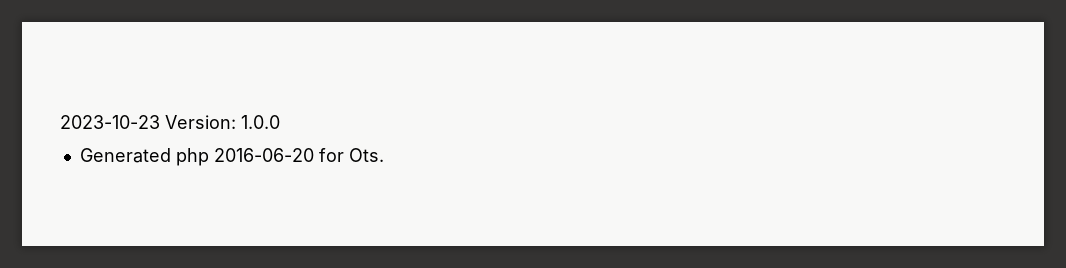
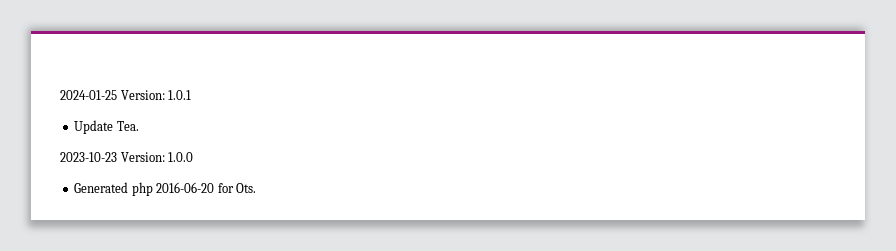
+ 2024-01-25 Version: 1.0.1
+ Update Tea.

